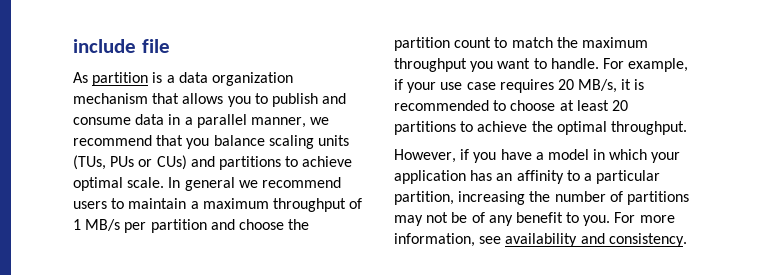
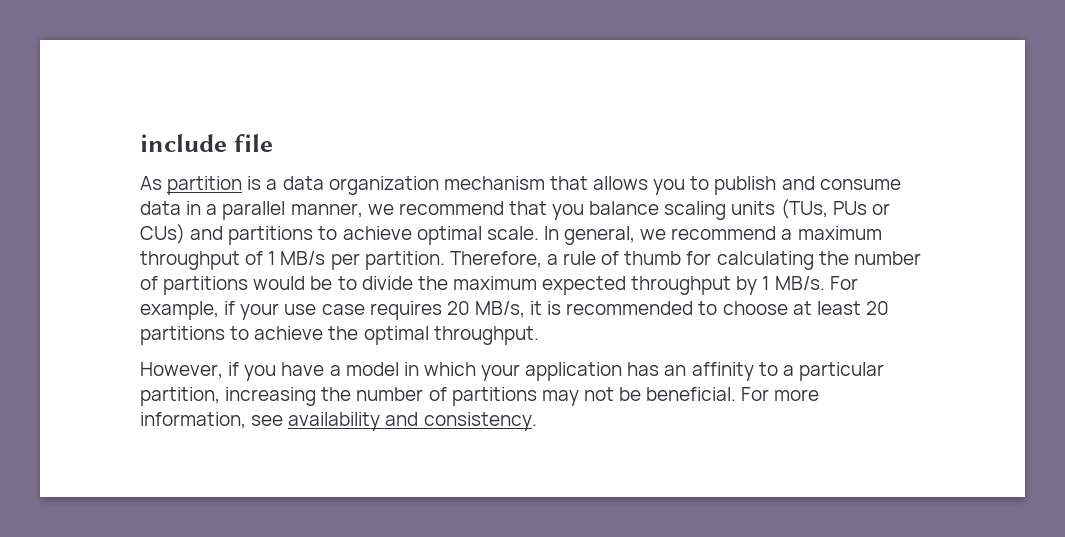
- In general we recommend users to maintain a maximum throughput of 1 MB/s per partition and choose the partition count to match the maximum throughput you want to handle.
+ In general, we recommend a maximum throughput of 1 MB/s per partition. Therefore, a rule of thumb for calculating the number of partitions would be to divide the maximum expected throughput by 1 MB/s.
- However, if you have a model in which your application has an affinity to a particular partition, increasing the number of partitions may not be of any benefit to you.
+ However, if you have a model in which your application has an affinity to a particular partition, increasing the number of partitions may not be beneficial.

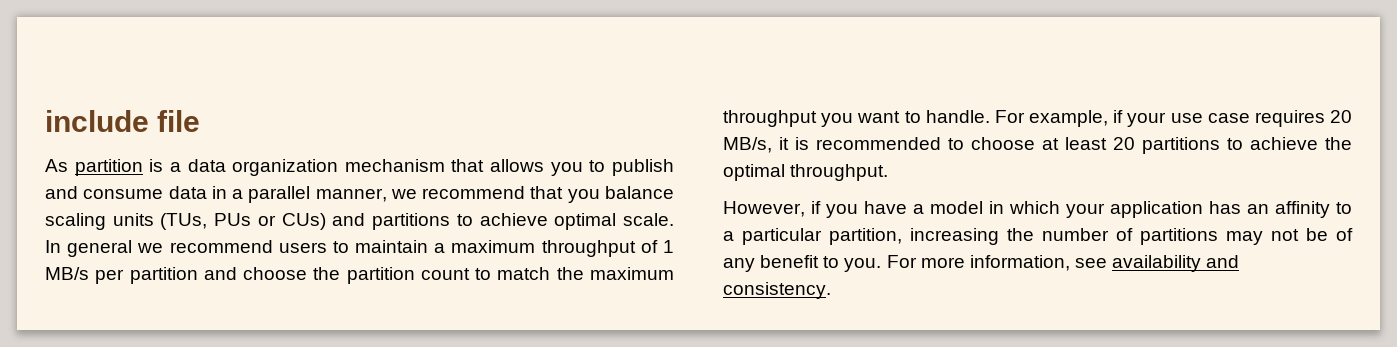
- In general, we recommend a maximum throughput of 1 MB/s per partition. Therefore, a rule of thumb for calculating the number of partitions would be to divide the maximum expected throughput by 1 MB/s.
+ In general we recommend users to maintain a maximum throughput of 1 MB/s per partition and choose the partition count to match the maximum throughput you want to handle.
- However, if you have a model in which your application has an affinity to a particular partition, increasing the number of partitions may not be beneficial.
+ However, if you have a model in which your application has an affinity to a particular partition, increasing the number of partitions may not be of any benefit to you.

